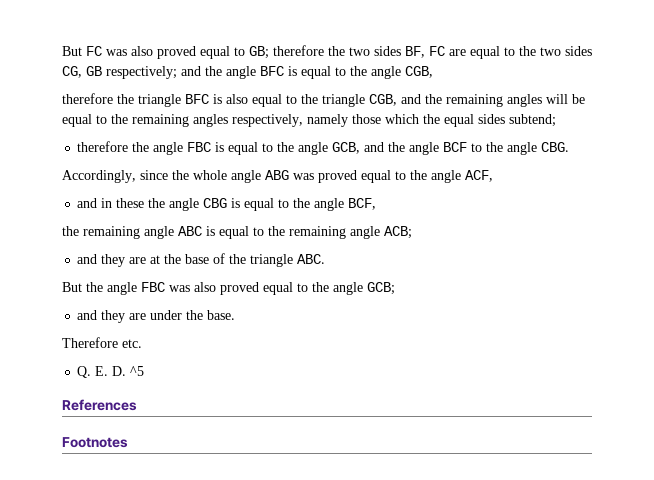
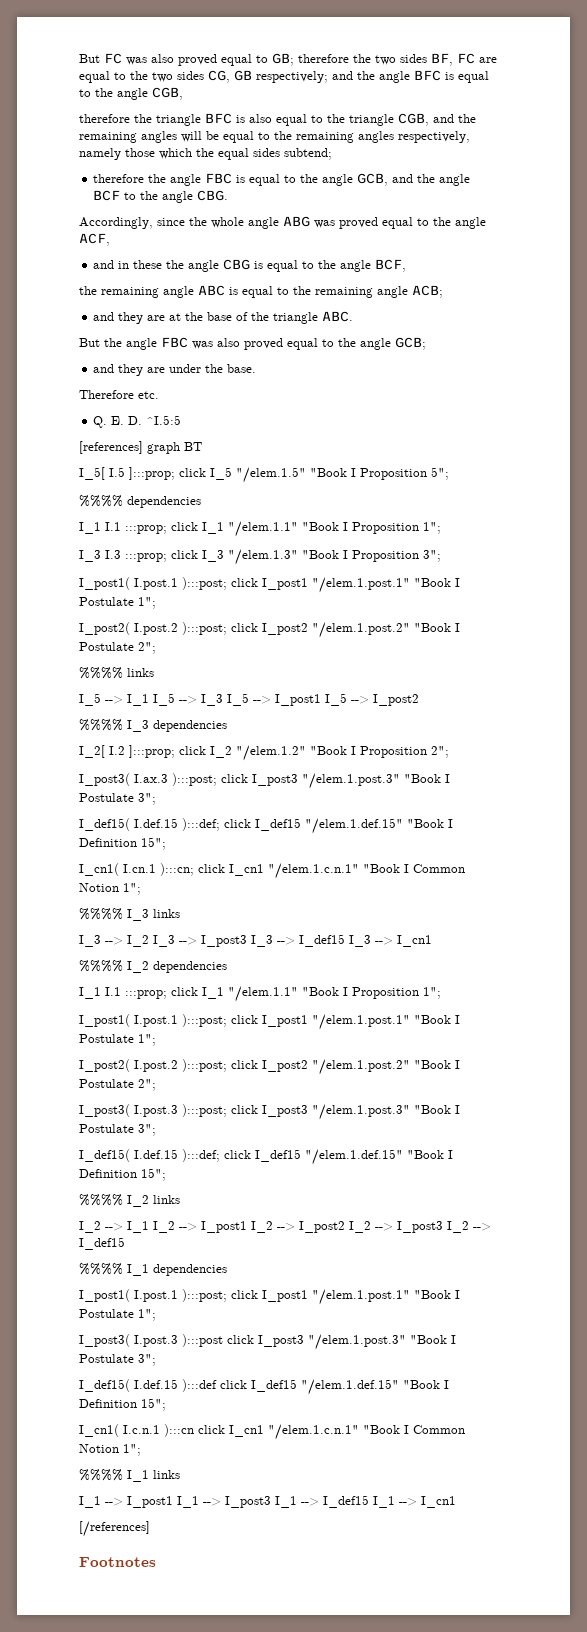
- Q. E. D. ^5
- References
+ Q. E. D. ^I.5:5
+ [references] graph BT
+ I_5[ I.5 ]:::prop; click I_5 "/elem.1.5" "Book I Proposition 5";
+ %%%% dependencies
+ I_1 I.1 :::prop; click I_1 "/elem.1.1" "Book I Proposition 1";
+ I_3 I.3 :::prop; click I_3 "/elem.1.3" "Book I Proposition 3";
+ I_post1( I.post.1 ):::post; click I_post1 "/elem.1.post.1" "Book I Postulate 1";
+ I_post2( I.post.2 ):::post; click I_post2 "/elem.1.post.2" "Book I Postulate 2";
+ %%%% links
+ I_5 --> I_1 I_5 --> I_3 I_5 --> I_post1 I_5 --> I_post2
+ %%%% I_3 dependencies
+ I_2[ I.2 ]:::prop; click I_2 "/elem.1.2" "Book I Proposition 2";
+ I_post3( I.ax.3 ):::post; click I_post3 "/elem.1.post.3" "Book I Postulate 3";
+ I_def15( I.def.15 ):::def; click I_def15 "/elem.1.def.15" "Book I Definition 15";
+ I_cn1( I.cn.1 ):::cn; click I_cn1 "/elem.1.c.n.1" "Book I Common Notion 1";
+ %%%% I_3 links
+ I_3 --> I_2 I_3 --> I_post3 I_3 --> I_def15 I_3 --> I_cn1
+ %%%% I_2 dependencies
+ I_1 I.1 :::prop; click I_1 "/elem.1.1" "Book I Proposition 1";
+ I_post1( I.post.1 ):::post; click I_post1 "/elem.1.post.1" "Book I Postulate 1";
+ I_post2( I.post.2 ):::post; click I_post2 "/elem.1.post.2" "Book I Postulate 2";
+ I_post3( I.post.3 ):::post; click I_post3 "/elem.1.post.3" "Book I Postulate 3";
+ I_def15( I.def.15 ):::def; click I_def15 "/elem.1.def.15" "Book I Definition 15";
+ %%%% I_2 links
+ I_2 --> I_1 I_2 --> I_post1 I_2 --> I_post2 I_2 --> I_post3 I_2 --> I_def15
+ %%%% I_1 dependencies
+ I_post1( I.post.1 ):::post; click I_post1 "/elem.1.post.1" "Book I Postulate 1";
+ I_post3( I.post.3 ):::post click I_post3 "/elem.1.post.3" "Book I Postulate 3";
+ I_def15( I.def.15 ):::def click I_def15 "/elem.1.def.15" "Book I Definition 15";
+ I_cn1( I.c.n.1 ):::cn click I_cn1 "/elem.1.c.n.1" "Book I Common Notion 1";
+ %%%% I_1 links
+ I_1 --> I_post1 I_1 --> I_post3 I_1 --> I_def15 I_1 --> I_cn1
+ [/references]

